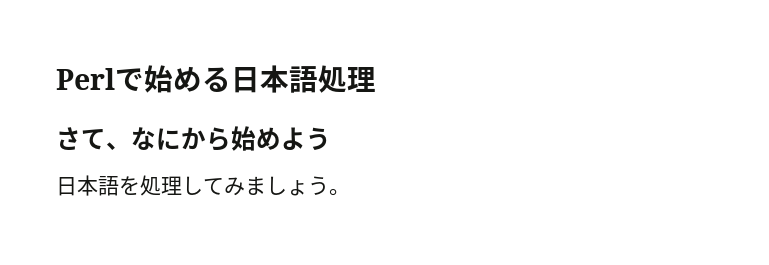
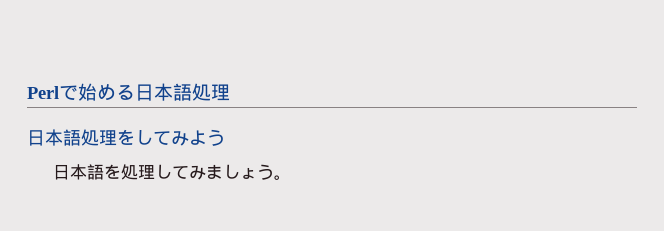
- さて、なにから始めよう
+ 日本語処理をしてみよう

